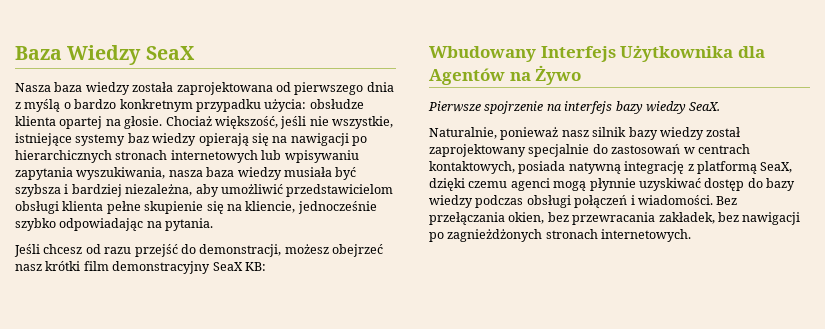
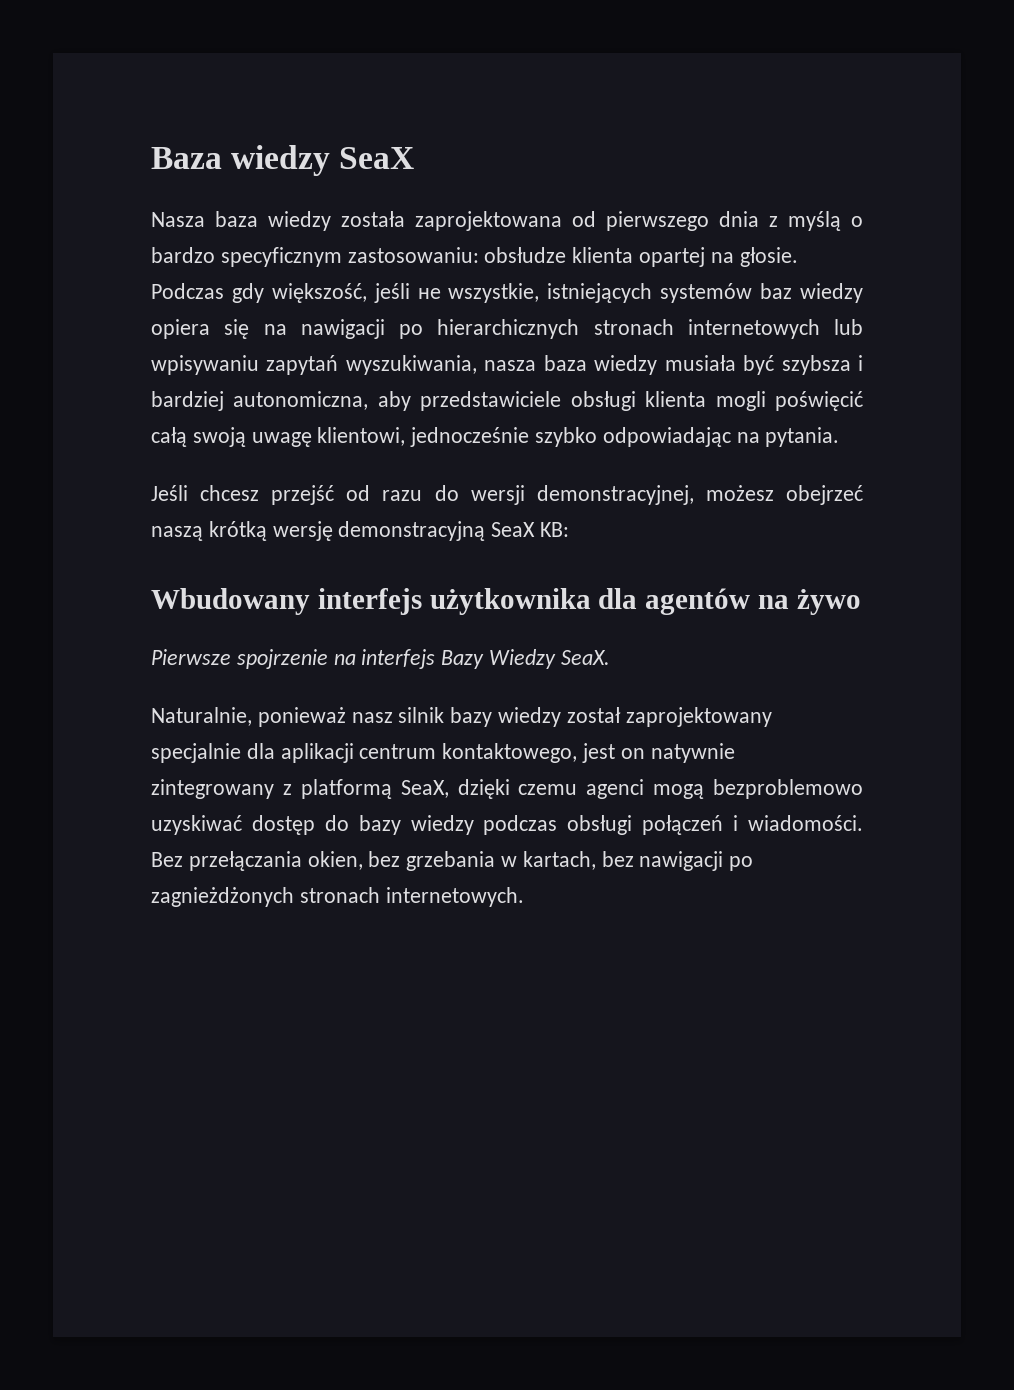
- Baza Wiedzy SeaX
+ Baza wiedzy SeaX
- Nasza baza wiedzy została zaprojektowana od pierwszego dnia z myślą o bardzo konkretnym przypadku użycia: obsłudze klienta opartej na głosie.
+ Nasza baza wiedzy została zaprojektowana od pierwszego dnia z myślą o bardzo specyficznym zastosowaniu: obsłudze klienta opartej na głosie.
- Chociaż większość, jeśli nie wszystkie, istniejące systemy baz wiedzy opierają się na nawigacji po hierarchicznych stronach internetowych lub wpisywaniu zapytania wyszukiwania, nasza baza wiedzy musiała być szybsza i bardziej niezależna, aby umożliwić przedstawicielom obsługi klienta pełne skupienie się na kliencie, jednocześnie szybko odpowiadając na pytania.
+ Podczas gdy większość, jeśli не wszystkie, istniejących systemów baz wiedzy opiera się na nawigacji po hierarchicznych stronach internetowych lub wpisywaniu zapytań wyszukiwania, nasza baza wiedzy musiała być szybsza i bardziej autonomiczna, aby przedstawiciele obsługi klienta mogli poświęcić całą swoją uwagę klientowi, jednocześnie szybko odpowiadając na pytania.
- Jeśli chcesz od razu przejść do demonstracji, możesz obejrzeć nasz krótki film demonstracyjny SeaX KB:
- Wbudowany Interfejs Użytkownika dla Agentów na Żywo
+ Jeśli chcesz przejść od razu do wersji demonstracyjnej, możesz obejrzeć naszą krótką wersję demonstracyjną SeaX KB:
+ Wbudowany interfejs użytkownika dla agentów na żywo
- Pierwsze spojrzenie na interfejs bazy wiedzy SeaX.
+ Pierwsze spojrzenie na interfejs Bazy Wiedzy SeaX.
- Naturalnie, ponieważ nasz silnik bazy wiedzy został zaprojektowany specjalnie do zastosowań w centrach kontaktowych, posiada natywną integrację z platformą SeaX, dzięki czemu agenci mogą płynnie uzyskiwać dostęp do bazy wiedzy podczas obsługi połączeń i wiadomości.
+ Naturalnie, ponieważ nasz silnik bazy wiedzy został zaprojektowany specjalnie dla aplikacji centrum kontaktowego, jest on natywnie zintegrowany z platformą SeaX, dzięki czemu agenci mogą bezproblemowo uzyskiwać dostęp do bazy wiedzy podczas obsługi połączeń i wiadomości.
- Bez przełączania okien, bez przewracania zakładek, bez nawigacji po zagnieżdżonych stronach internetowych.
+ Bez przełączania okien, bez grzebania w kartach, bez nawigacji po zagnieżdżonych stronach internetowych.

